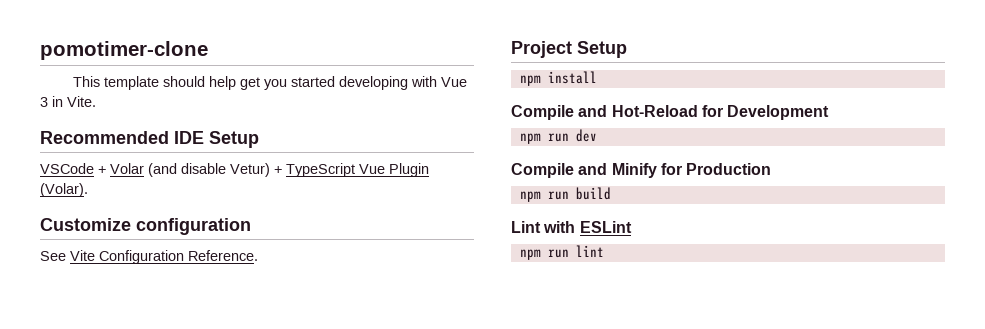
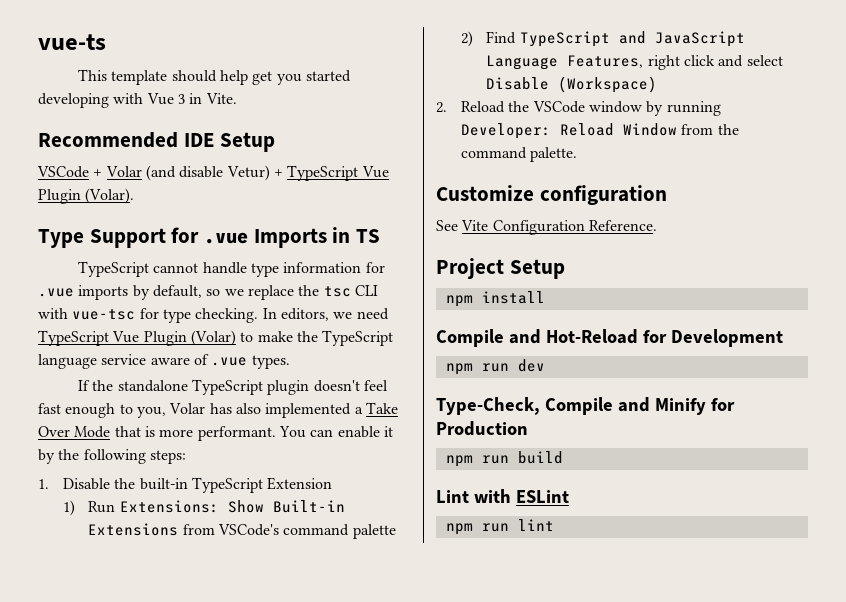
- pomotimer-clone
+ vue-ts
+ Type Support for .vue Imports in TS
+ TypeScript cannot handle type information for .vue imports by default, so we replace the tsc CLI with vue-tsc for type checking. In editors, we need TypeScript Vue Plugin (Volar) to make the TypeScript language service aware of .vue types.
+ If the standalone TypeScript plugin doesn't feel fast enough to you, Volar has also implemented a Take Over Mode that is more performant. You can enable it by the following steps:
+ 1. Disable the built-in TypeScript Extension
+ 1) Run Extensions: Show Built-in Extensions from VSCode's command palette
+ 2) Find TypeScript and JavaScript Language Features, right click and select Disable (Workspace)
+ 2. Reload the VSCode window by running Developer: Reload Window from the command palette.
- Compile and Minify for Production
+ Type-Check, Compile and Minify for Production

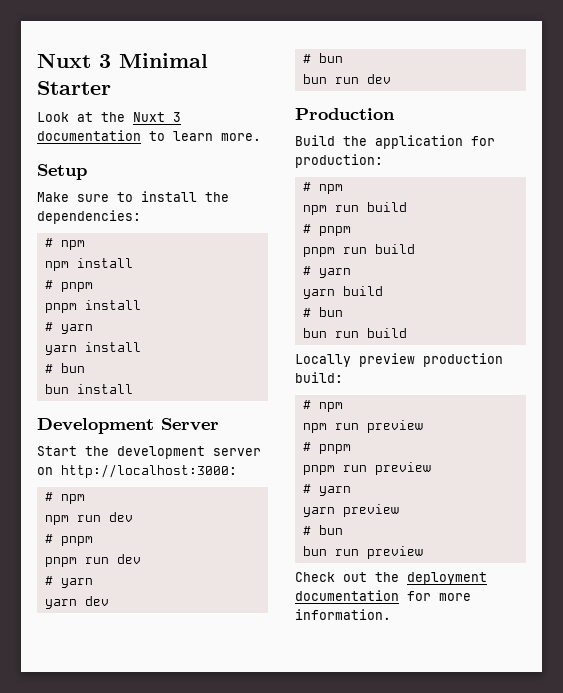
- vue-ts
- This template should help get you started developing with Vue 3 in Vite.
- Recommended IDE Setup
- VSCode + Volar (and disable Vetur) + TypeScript Vue Plugin (Volar).
- Type Support for .vue Imports in TS
- TypeScript cannot handle type information for .vue imports by default, so we replace the tsc CLI with vue-tsc for type checking. In editors, we need TypeScript Vue Plugin (Volar) to make the TypeScript language service aware of .vue types.
- If the standalone TypeScript plugin doesn't feel fast enough to you, Volar has also implemented a Take Over Mode that is more performant. You can enable it by the following steps:
- 1. Disable the built-in TypeScript Extension
- 1) Run Extensions: Show Built-in Extensions from VSCode's command palette
- 2) Find TypeScript and JavaScript Language Features, right click and select Disable (Workspace)
- 2. Reload the VSCode window by running Developer: Reload Window from the command palette.
- Customize configuration
- See Vite Configuration Reference.
- Project Setup
+ Nuxt 3 Minimal Starter
+ Look at the Nuxt 3 documentation to learn more.
+ Setup
+ Make sure to install the dependencies:
+ # npm
  npm install
- Compile and Hot-Reload for Development
+ # pnpm
+ pnpm install
+ # yarn
+ yarn install
+ # bun
+ bun install
+ Development Server
+ Start the development server on http://localhost:3000:
+ # npm
  npm run dev
- Type-Check, Compile and Minify for Production
+ # pnpm
+ pnpm run dev
+ # yarn
+ yarn dev
+ # bun
+ bun run dev
+ Production
+ Build the application for production:
+ # npm
  npm run build
- Lint with ESLint
- npm run lint
+ # pnpm
+ pnpm run build
+ # yarn
+ yarn build
+ # bun
+ bun run build
+ Locally preview production build:
+ # npm
+ npm run preview
+ # pnpm
+ pnpm run preview
+ # yarn
+ yarn preview
+ # bun
+ bun run preview
+ Check out the deployment documentation for more information.

